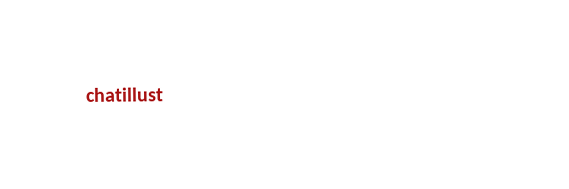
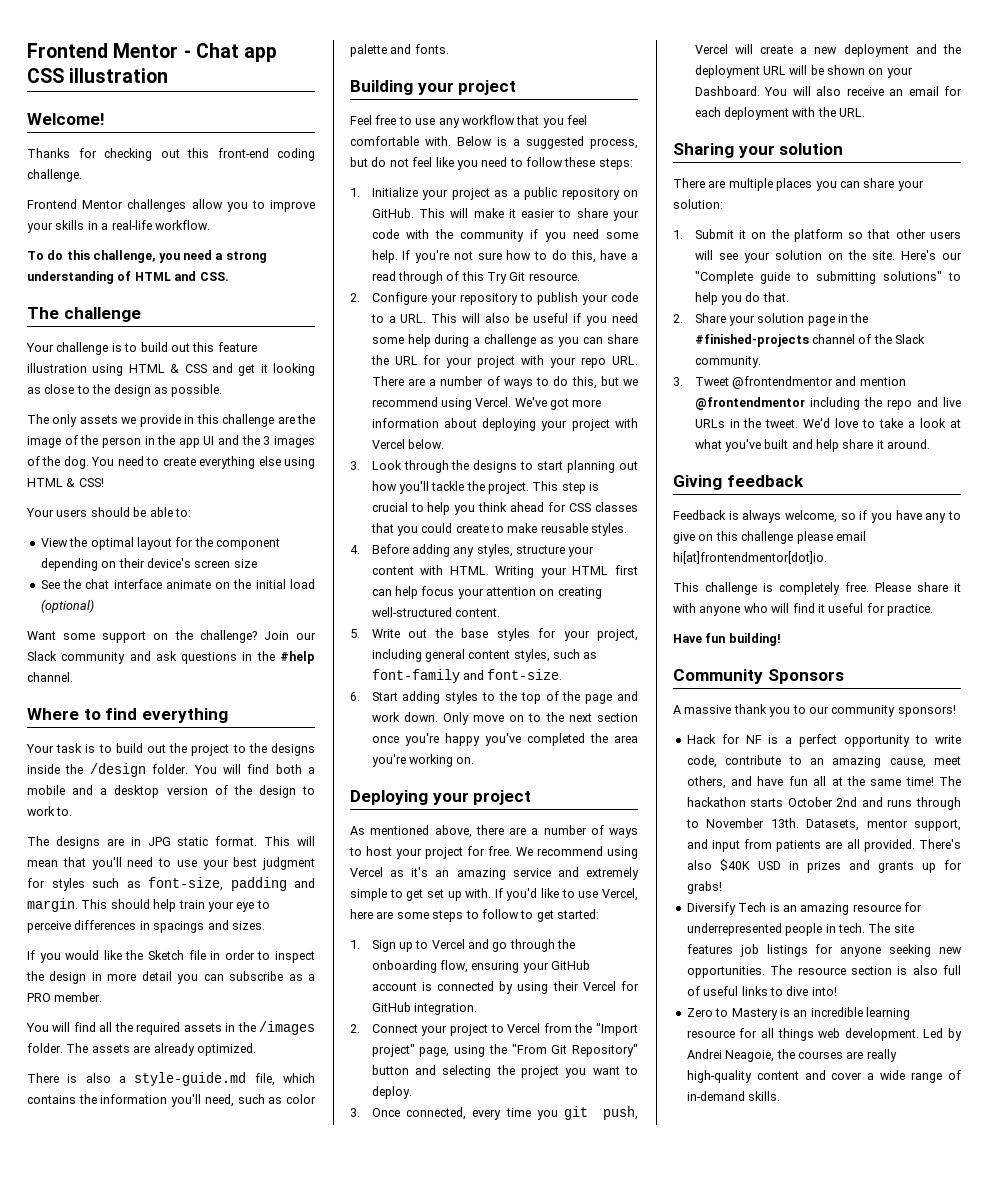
- chatillust
+ Frontend Mentor - Chat app CSS illustration
+ Welcome!
+ Thanks for checking out this front-end coding challenge.
+ Frontend Mentor challenges allow you to improve your skills in a real-life workflow.
+ To do this challenge, you need a strong understanding of HTML and CSS.
+ The challenge
+ Your challenge is to build out this feature illustration using HTML & CSS and get it looking as close to the design as possible.
+ The only assets we provide in this challenge are the image of the person in the app UI and the 3 images of the dog. You need to create everything else using HTML & CSS!
+ Your users should be able to:
+ View the optimal layout for the component depending on their device's screen size
+ See the chat interface animate on the initial load (optional)
+ Want some support on the challenge? Join our Slack community and ask questions in the #help channel.
+ Where to find everything
+ Your task is to build out the project to the designs inside the /design folder. You will find both a mobile and a desktop version of the design to work to.
+ The designs are in JPG static format. This will mean that you'll need to use your best judgment for styles such as font-size, padding and margin. This should help train your eye to perceive differences in spacings and sizes.
+ If you would like the Sketch file in order to inspect the design in more detail you can subscribe as a PRO member.
+ You will find all the required assets in the /images folder. The assets are already optimized.
+ There is also a style-guide.md file, which contains the information you'll need, such as color palette and fonts.
+ Building your project
+ Feel free to use any workflow that you feel comfortable with. Below is a suggested process, but do not feel like you need to follow these steps:
+ 1. Initialize your project as a public repository on GitHub. This will make it easier to share your code with the community if you need some help. If you're not sure how to do this, have a read through of this Try Git resource.
+ 2. Configure your repository to publish your code to a URL. This will also be useful if you need some help during a challenge as you can share the URL for your project with your repo URL. There are a number of ways to do this, but we recommend using Vercel. We've got more information about deploying your project with Vercel below.
+ 3. Look through the designs to start planning out how you'll tackle the project. This step is crucial to help you think ahead for CSS classes that you could create to make reusable styles.
+ 4. Before adding any styles, structure your content with HTML. Writing your HTML first can help focus your attention on creating well-structured content.
+ 5. Write out the base styles for your project, including general content styles, such as font-family and font-size.
+ 6. Start adding styles to the top of the page and work down. Only move on to the next section once you're happy you've completed the area you're working on.
+ Deploying your project
+ As mentioned above, there are a number of ways to host your project for free. We recommend using Vercel as it's an amazing service and extremely simple to get set up with. If you'd like to use Vercel, here are some steps to follow to get started:
+ 1. Sign up to Vercel and go through the onboarding flow, ensuring your GitHub account is connected by using their Vercel for GitHub integration.
+ 2. Connect your project to Vercel from the "Import project" page, using the "From Git Repository" button and selecting the project you want to deploy.
+ 3. Once connected, every time you git push, Vercel will create a new deployment and the deployment URL will be shown on your Dashboard. You will also receive an email for each deployment with the URL.
+ Sharing your solution
+ There are multiple places you can share your solution:
+ 1. Submit it on the platform so that other users will see your solution on the site. Here's our "Complete guide to submitting solutions" to help you do that.
+ 2. Share your solution page in the #finished-projects channel of the Slack community.
+ 3. Tweet @frontendmentor and mention @frontendmentor including the repo and live URLs in the tweet. We'd love to take a look at what you've built and help share it around.
+ Giving feedback
+ Feedback is always welcome, so if you have any to give on this challenge please email hi[at]frontendmentor[dot]io.
+ This challenge is completely free. Please share it with anyone who will find it useful for practice.
+ Have fun building!
+ Community Sponsors
+ A massive thank you to our community sponsors!
+ Hack for NF is a perfect opportunity to write code, contribute to an amazing cause, meet others, and have fun all at the same time! The hackathon starts October 2nd and runs through to November 13th. Datasets, mentor support, and input from patients are all provided. There's also $40K USD in prizes and grants up for grabs!
+ Diversify Tech is an amazing resource for underrepresented people in tech. The site features job listings for anyone seeking new opportunities. The resource section is also full of useful links to dive into!
+ Zero to Mastery is an incredible learning resource for all things web development. Led by Andrei Neagoie, the courses are really high-quality content and cover a wide range of in-demand skills.

